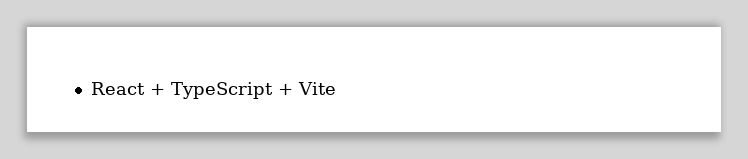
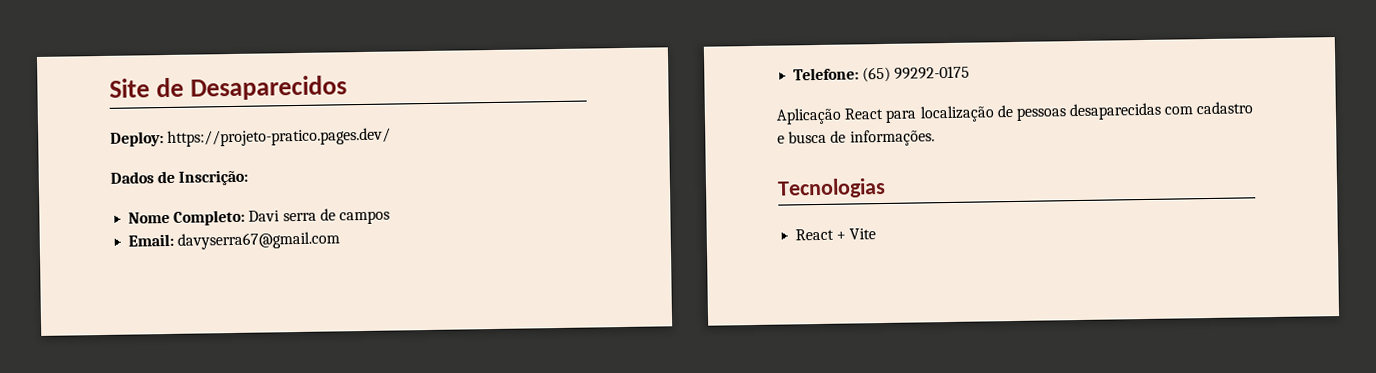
- React + TypeScript + Vite
+ Site de Desaparecidos
+ Deploy: https://projeto-pratico.pages.dev/
+ Dados de Inscrição:
+ Nome Completo: Davi serra de campos
+ Email: davyserra67@gmail.com
+ Telefone: (65) 99292-0175
+ Aplicação React para localização de pessoas desaparecidas com cadastro e busca de informações.
+ Tecnologias
+ React + Vite

